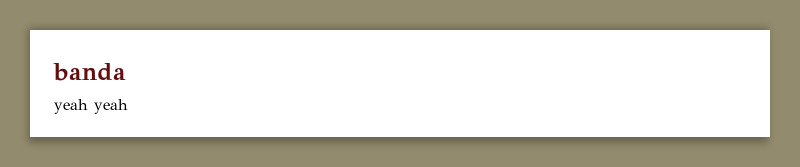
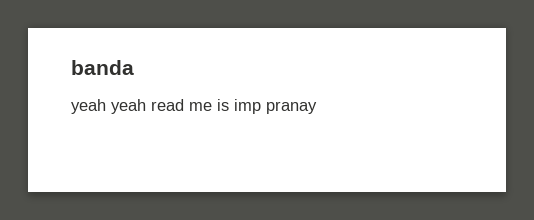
- yeah yeah
+ yeah yeah read me is imp pranay

